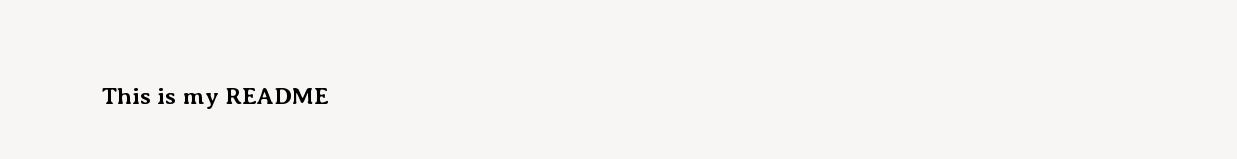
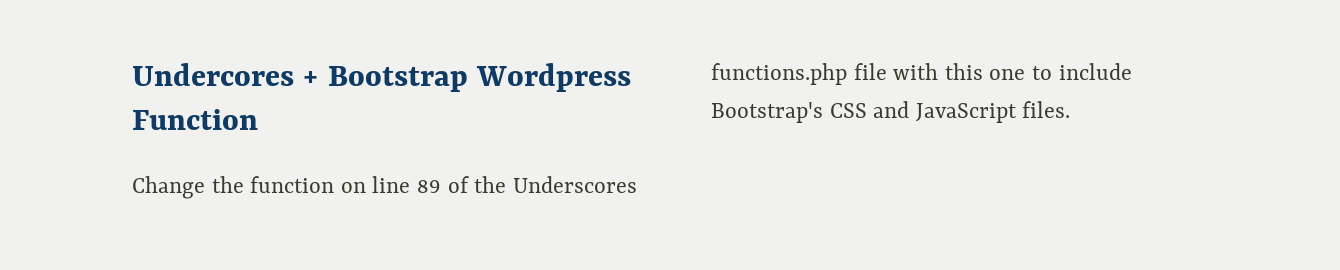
- This is my README
+ Undercores + Bootstrap Wordpress Function
+ Change the function on line 89 of the Underscores functions.php file with this one to include Bootstrap's CSS and JavaScript files.

